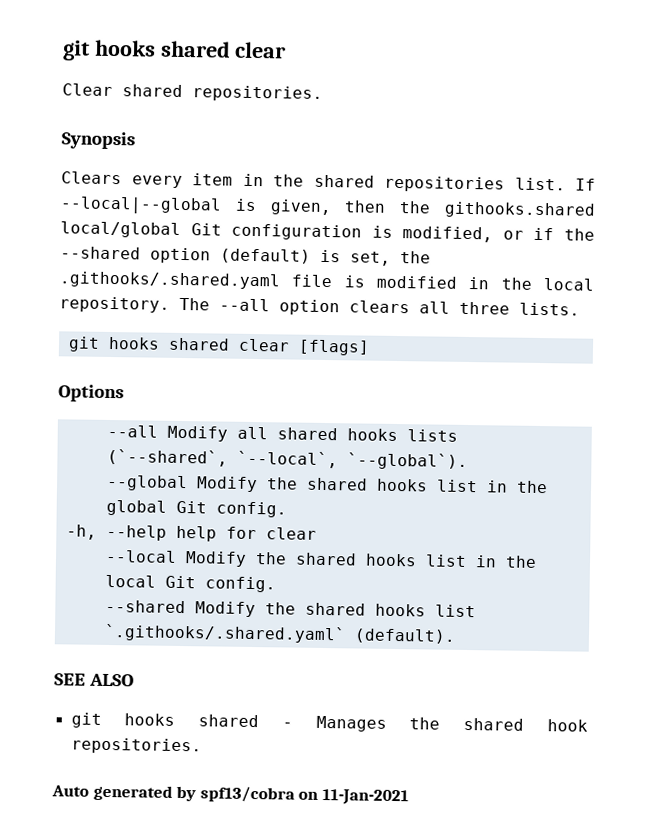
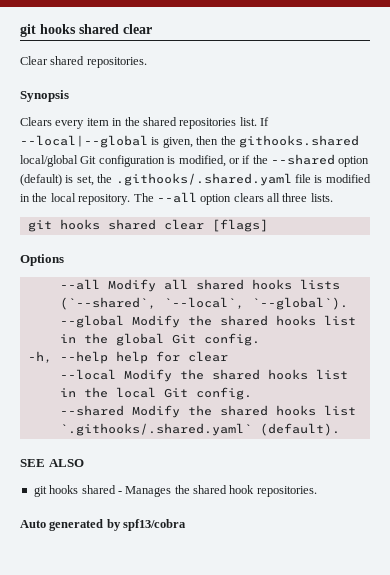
- Auto generated by spf13/cobra on 11-Jan-2021
+ Auto generated by spf13/cobra

